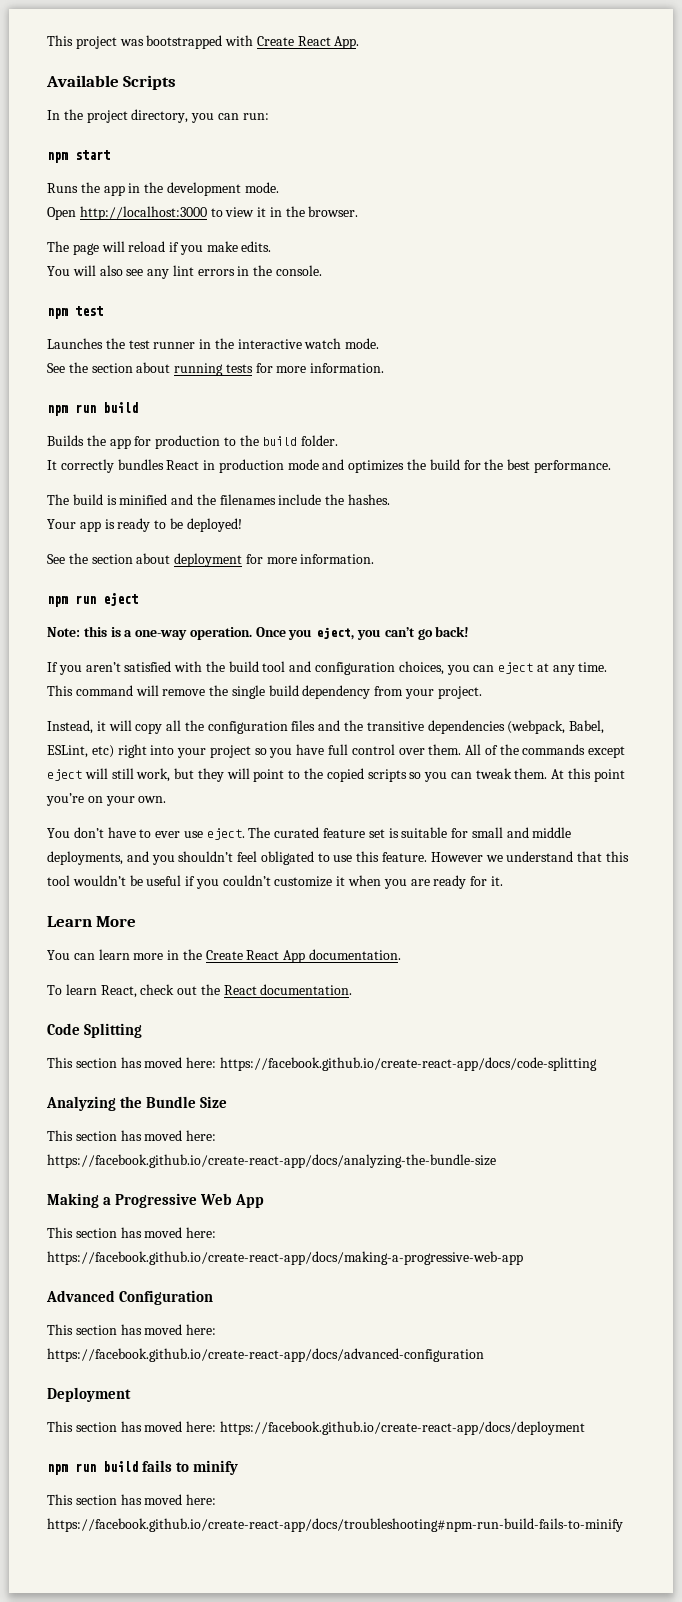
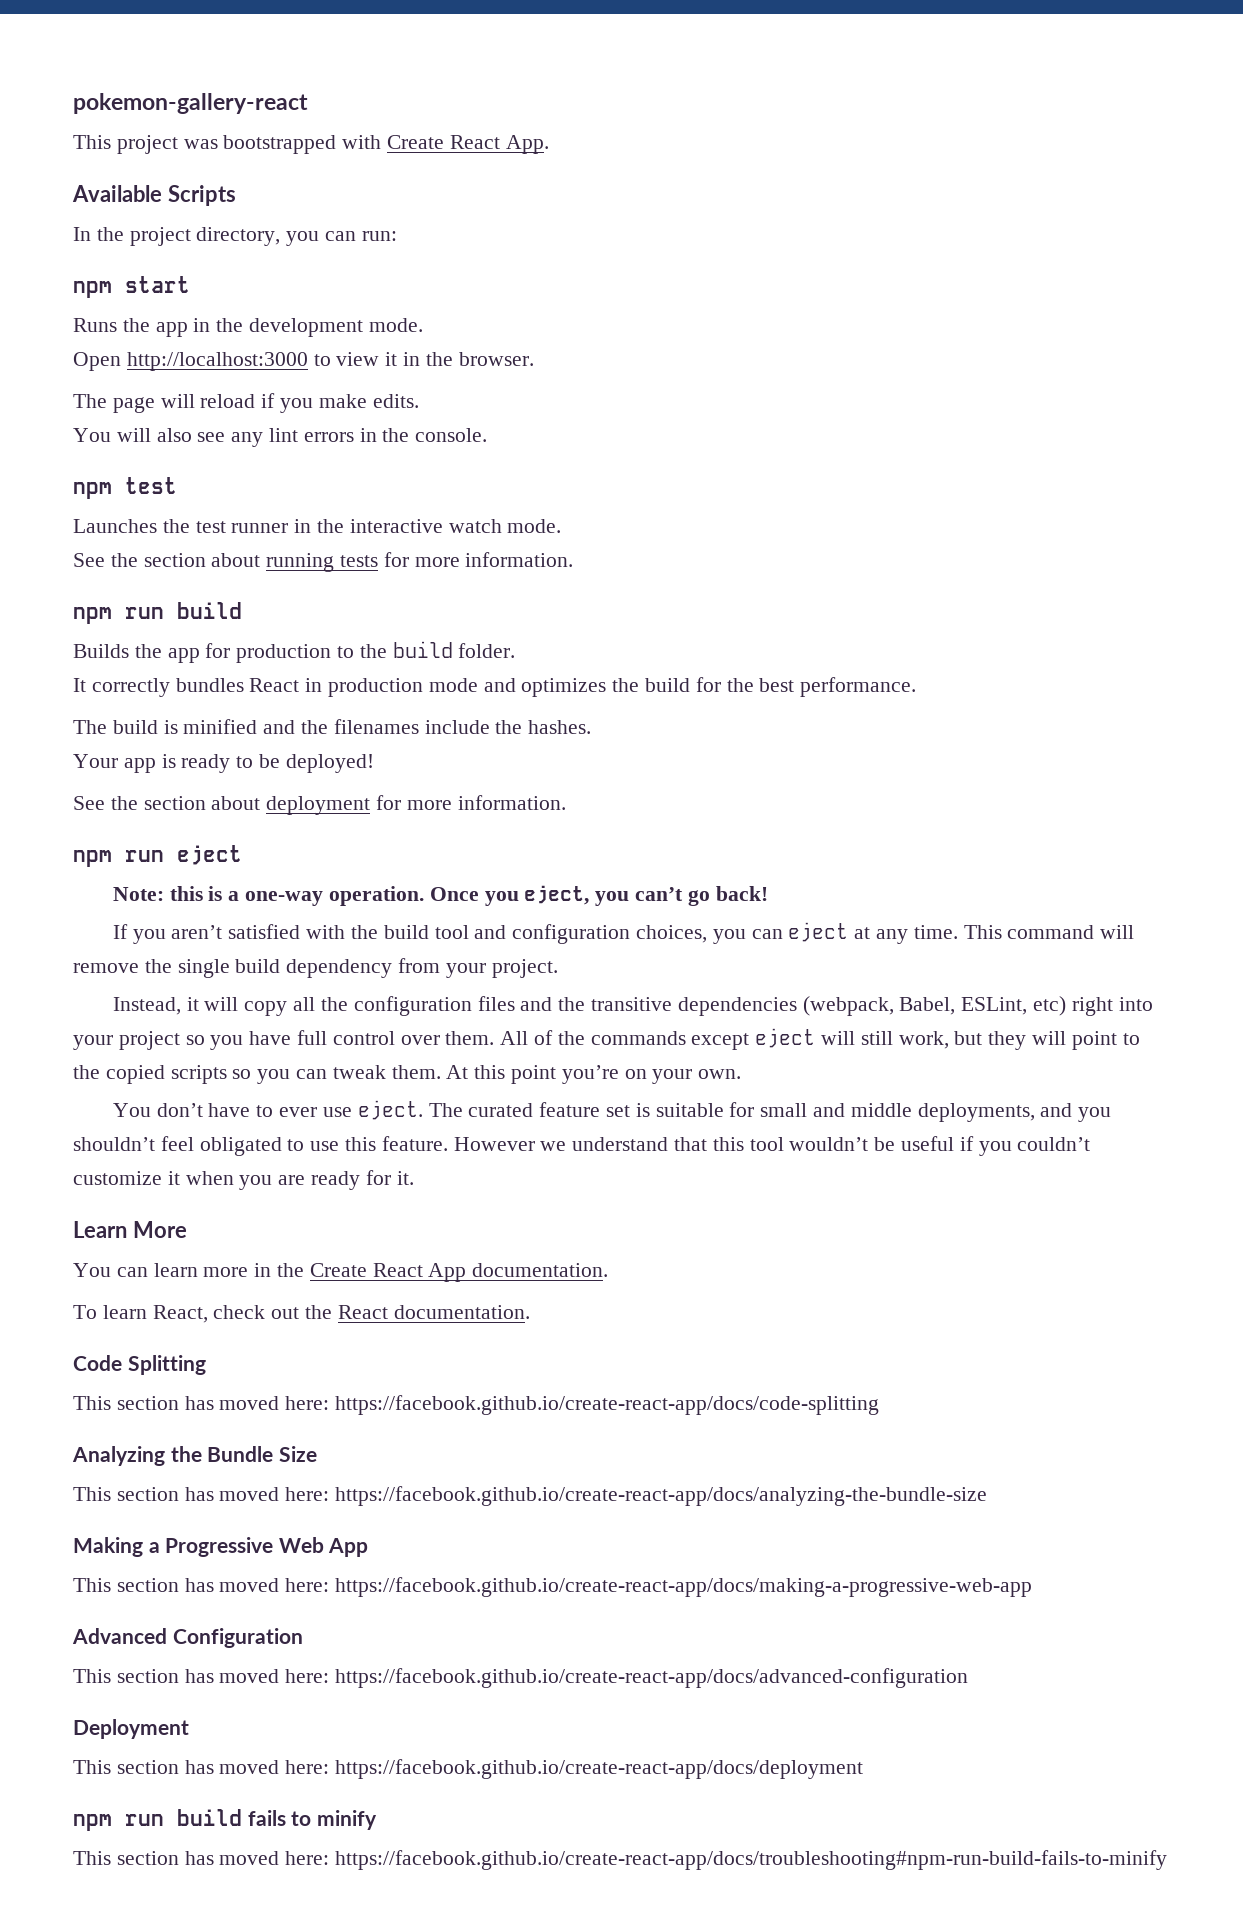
+ pokemon-gallery-react

